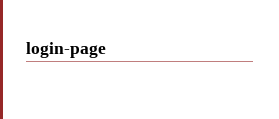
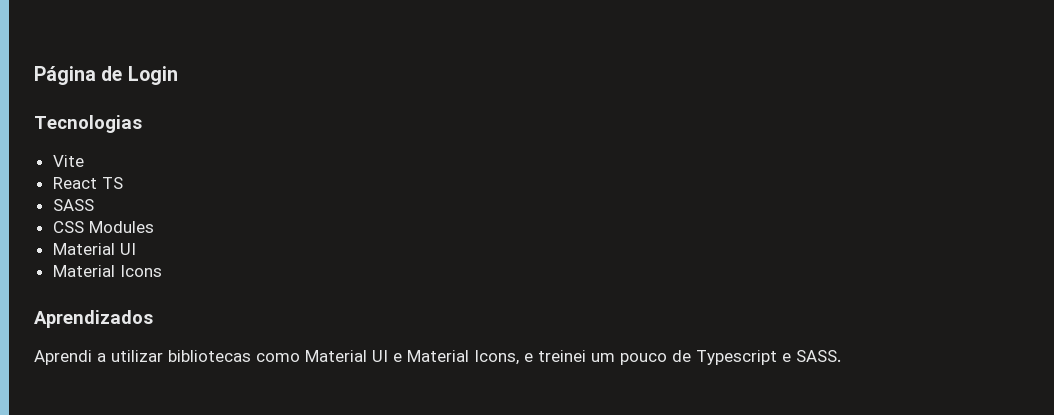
- login-page
+ Página de Login
+ Tecnologias
+ Vite
+ React TS
+ SASS
+ CSS Modules
+ Material UI
+ Material Icons
+ Aprendizados
+ Aprendi a utilizar bibliotecas como Material UI e Material Icons, e treinei um pouco de Typescript e SASS.

